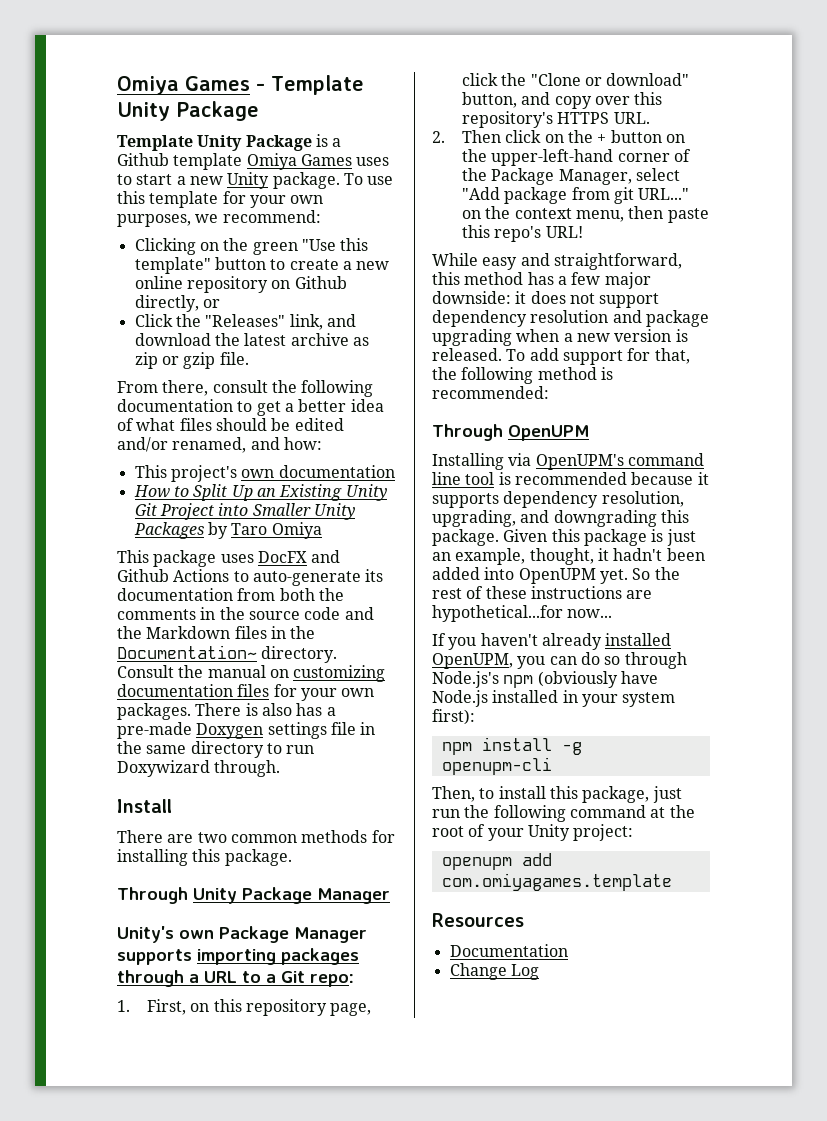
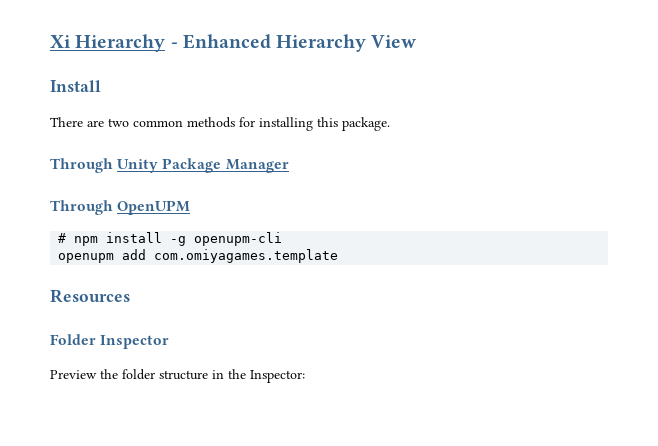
- Omiya Games - Template Unity Package
- Template Unity Package is a Github template Omiya Games uses to start a new Unity package. To use this template for your own purposes, we recommend:
- Clicking on the green "Use this template" button to create a new online repository on Github directly, or
- Click the "Releases" link, and download the latest archive as zip or gzip file.
- From there, consult the following documentation to get a better idea of what files should be edited and/or renamed, and how:
- This project's own documentation
- How to Split Up an Existing Unity Git Project into Smaller Unity Packages by Taro Omiya
- This package uses DocFX and Github Actions to auto-generate its documentation from both the comments in the source code and the Markdown files in the Documentation~ directory. Consult the manual on customizing documentation files for your own packages. There is also has a pre-made Doxygen settings file in the same directory to run Doxywizard through.
+ Xi Hierarchy - Enhanced Hierarchy View
- Unity's own Package Manager supports importing packages through a URL to a Git repo:
- 1. First, on this repository page, click the "Clone or download" button, and copy over this repository's HTTPS URL.
- 2. Then click on the + button on the upper-left-hand corner of the Package Manager, select "Add package from git URL..." on the context menu, then paste this repo's URL!
- While easy and straightforward, this method has a few major downside: it does not support dependency resolution and package upgrading when a new version is released. To add support for that, the following method is recommended:
  Through OpenUPM
- Installing via OpenUPM's command line tool is recommended because it supports dependency resolution, upgrading, and downgrading this package. Given this package is just an example, thought, it hadn't been added into OpenUPM yet. So the rest of these instructions are hypothetical...for now...
- If you haven't already installed OpenUPM, you can do so through Node.js's npm (obviously have Node.js installed in your system first):
- npm install -g openupm-cli
- Then, to install this package, just run the following command at the root of your Unity project:
+ # npm install -g openupm-cli
  openupm add com.omiyagames.template
  Resources
- Documentation
- Change Log
+ Folder Inspector
+ Preview the folder structure in the Inspector:

